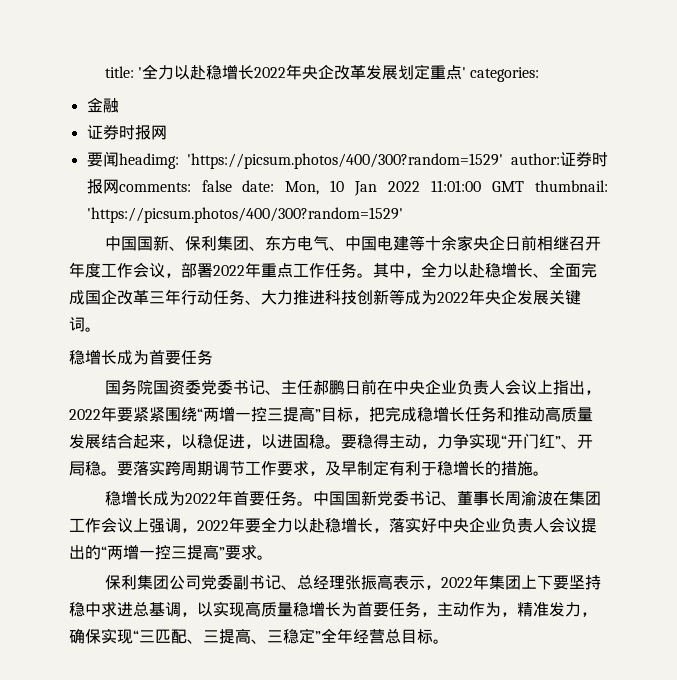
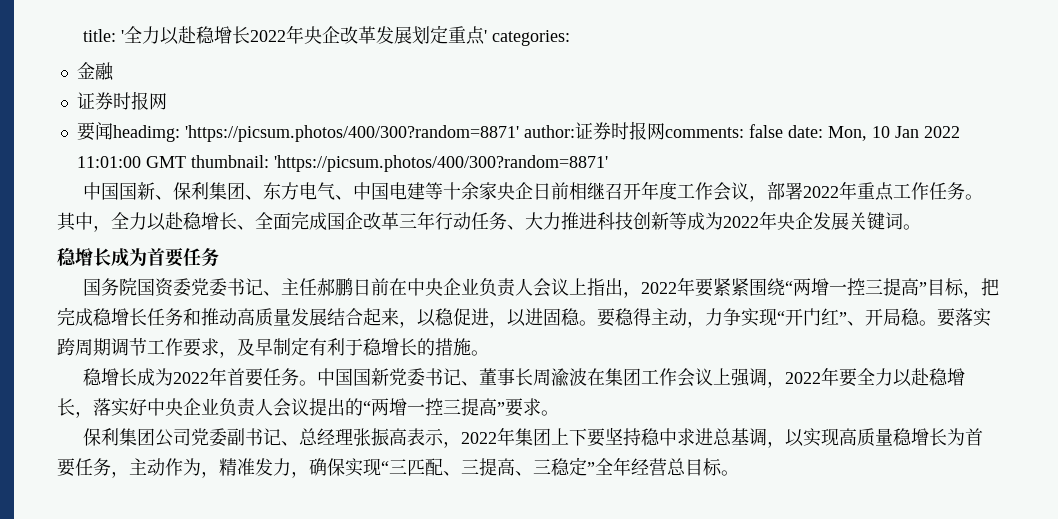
- 要闻headimg: 'https://picsum.photos/400/300?random=1529' author:证券时报网comments: false date: Mon, 10 Jan 2022 11:01:00 GMT thumbnail: 'https://picsum.photos/400/300?random=1529'
+ 要闻headimg: 'https://picsum.photos/400/300?random=8871' author:证券时报网comments: false date: Mon, 10 Jan 2022 11:01:00 GMT thumbnail: 'https://picsum.photos/400/300?random=8871'

